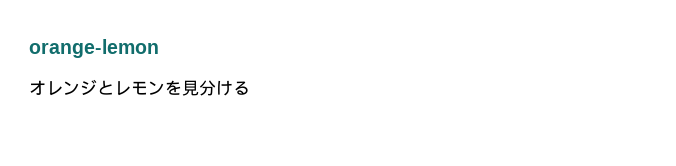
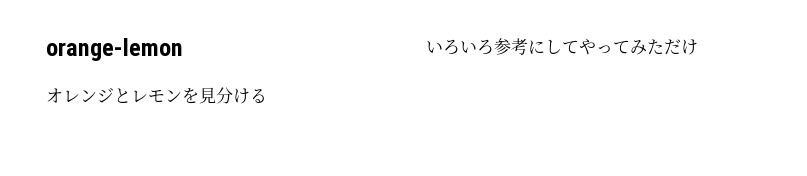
+ いろいろ参考にしてやってみただけ

